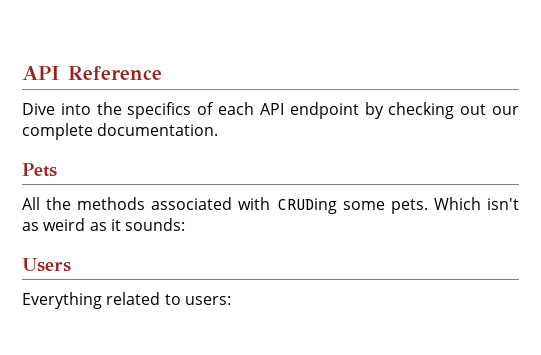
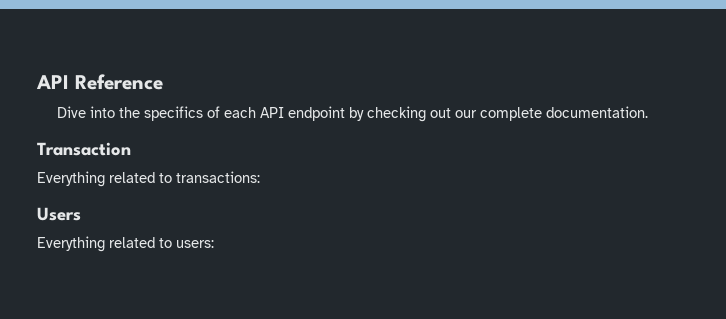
- Pets
- All the methods associated with CRUDing some pets. Which isn't as weird as it sounds:
+ Transaction
+ Everything related to transactions:

